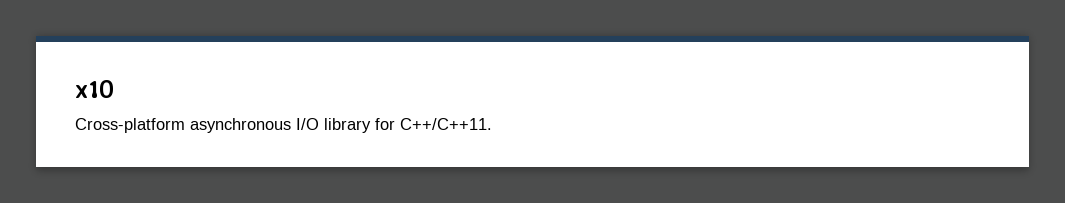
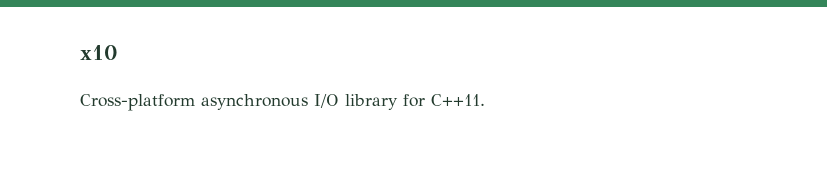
- Cross-platform asynchronous I/O library for C++/C++11.
+ Cross-platform asynchronous I/O library for C++11.

